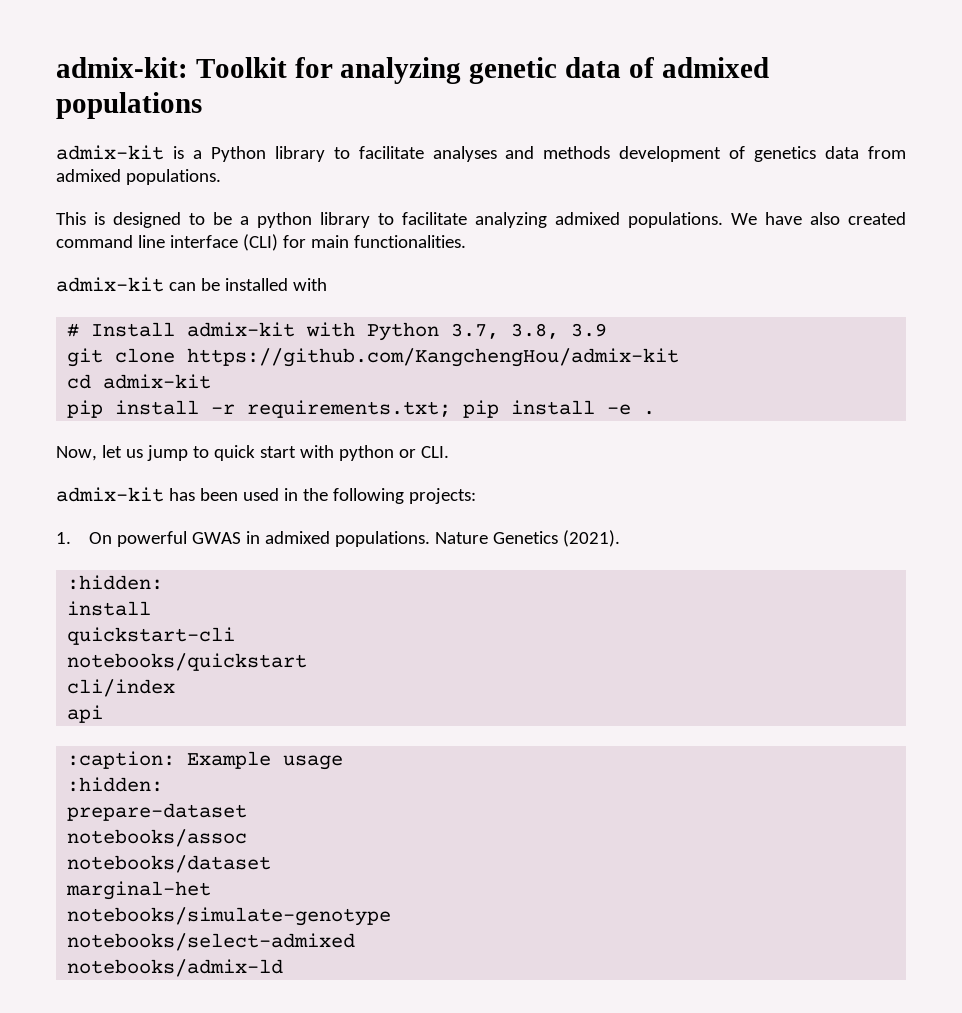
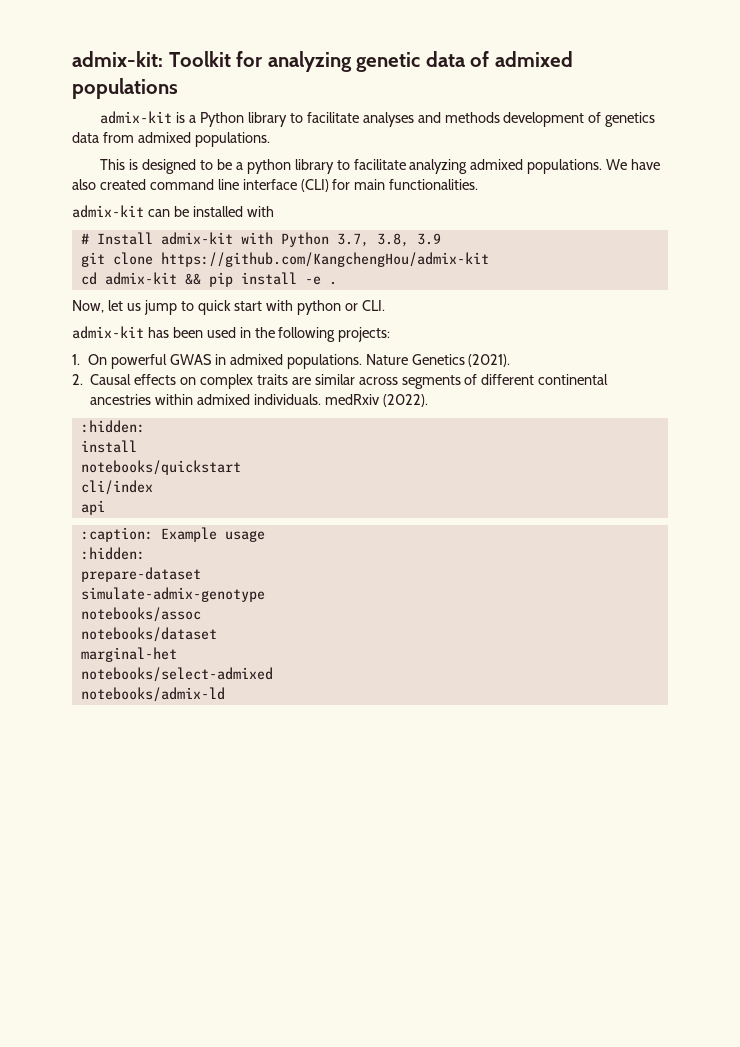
- cd admix-kit
- pip install -r requirements.txt; pip install -e .
+ cd admix-kit && pip install -e .
+ 2. Causal effects on complex traits are similar across segments of different continental ancestries within admixed individuals. medRxiv (2022).
- quickstart-cli
+ simulate-admix-genotype
- notebooks/simulate-genotype

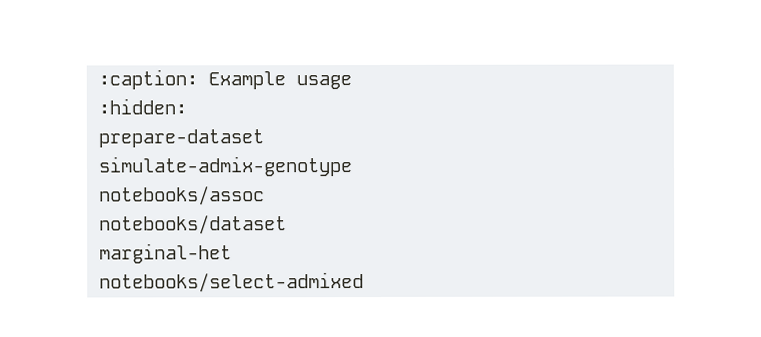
- admix-kit: Toolkit for analyzing genetic data of admixed populations
- admix-kit is a Python library to facilitate analyses and methods development of genetics data from admixed populations.
- This is designed to be a python library to facilitate analyzing admixed populations. We have also created command line interface (CLI) for main functionalities.
- admix-kit can be installed with
- # Install admix-kit with Python 3.7, 3.8, 3.9
- git clone https://github.com/KangchengHou/admix-kit
- cd admix-kit && pip install -e .
- Now, let us jump to quick start with python or CLI.
- admix-kit has been used in the following projects:
- 1. On powerful GWAS in admixed populations. Nature Genetics (2021).
- 2. Causal effects on complex traits are similar across segments of different continental ancestries within admixed individuals. medRxiv (2022).
- :hidden:
- install
- notebooks/quickstart
- cli/index
- api
- notebooks/admix-ld

